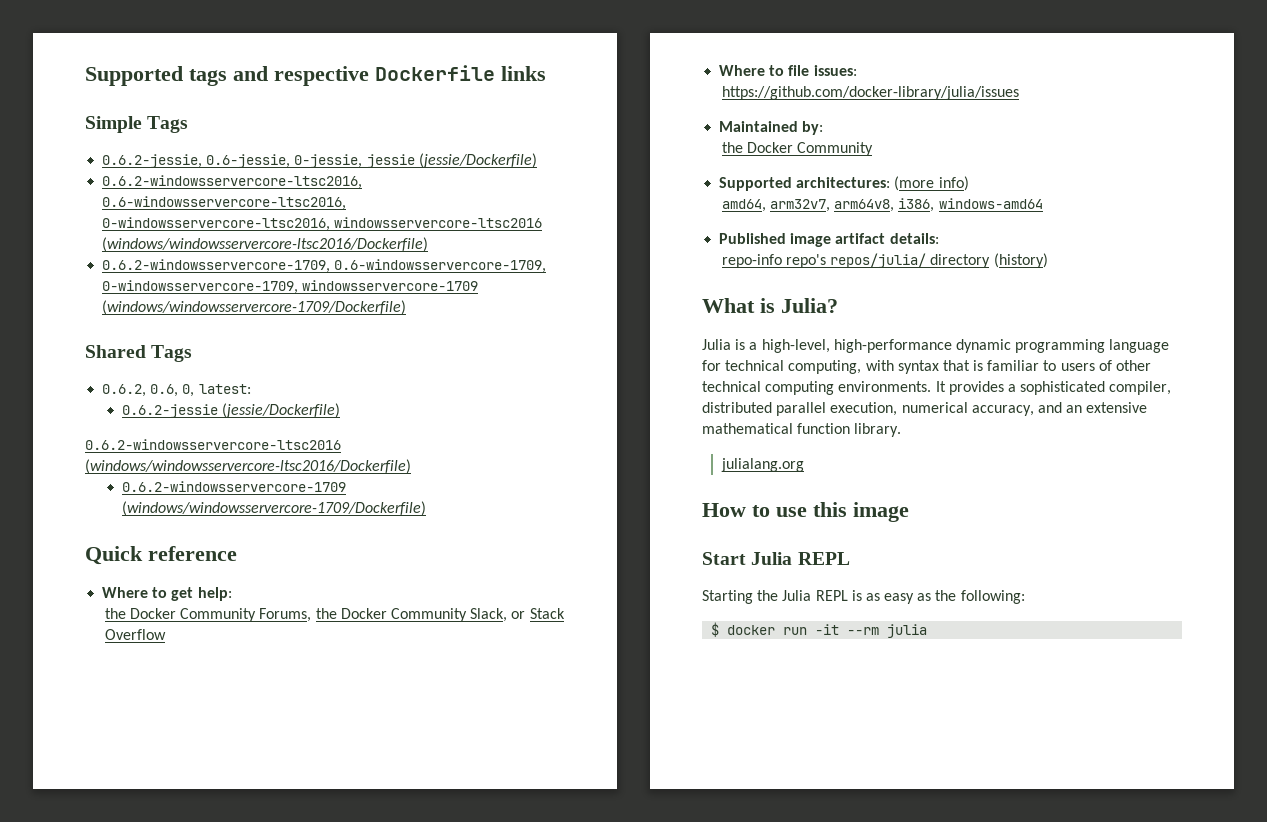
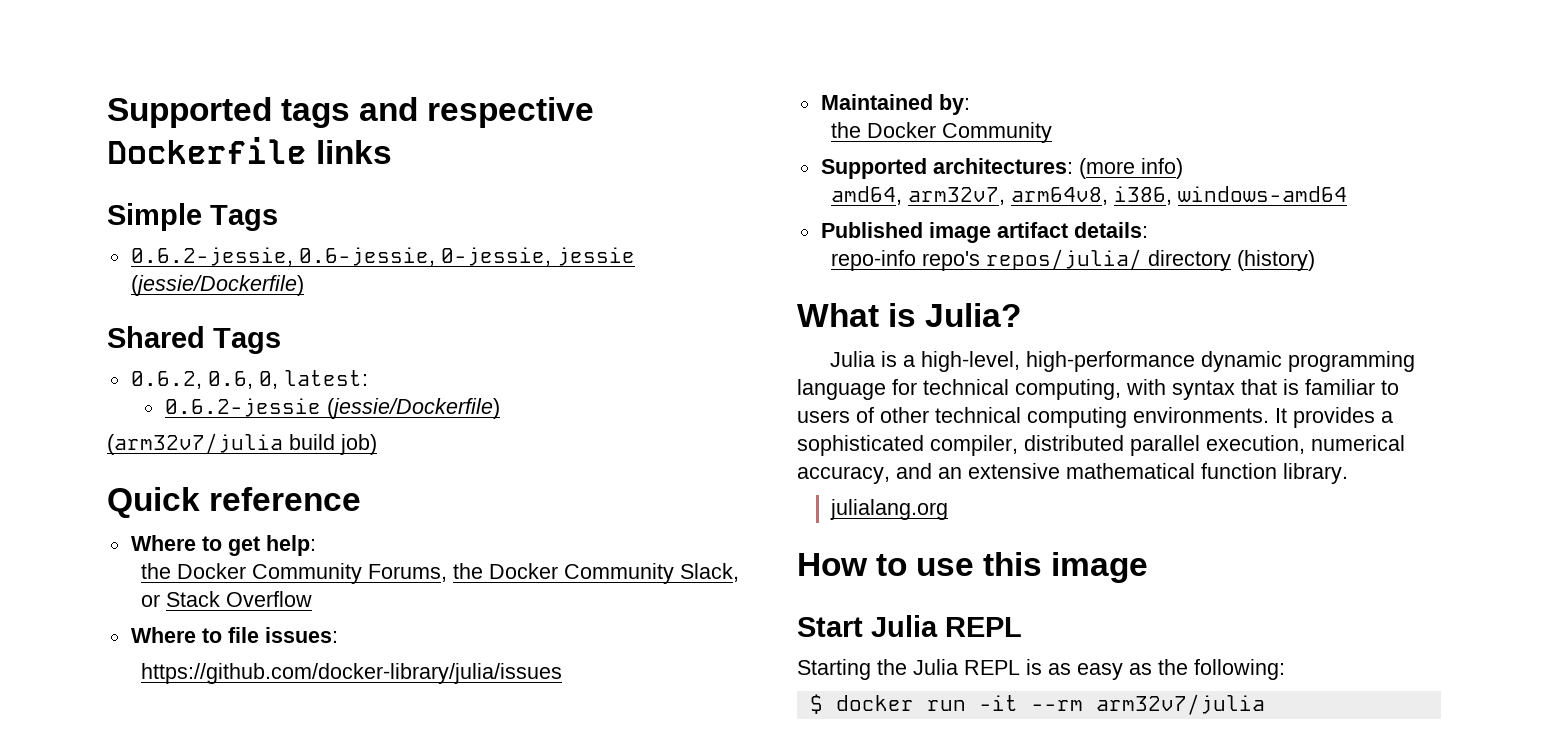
- 0.6.2-windowsservercore-ltsc2016, 0.6-windowsservercore-ltsc2016, 0-windowsservercore-ltsc2016, windowsservercore-ltsc2016 (windows/windowsservercore-ltsc2016/Dockerfile)
- 0.6.2-windowsservercore-1709, 0.6-windowsservercore-1709, 0-windowsservercore-1709, windowsservercore-1709 (windows/windowsservercore-1709/Dockerfile)
- 0.6.2-windowsservercore-ltsc2016 (windows/windowsservercore-ltsc2016/Dockerfile)
- 0.6.2-windowsservercore-1709 (windows/windowsservercore-1709/Dockerfile)
+ (arm32v7/julia build job)
- $ docker run -it --rm julia
+ $ docker run -it --rm arm32v7/julia

